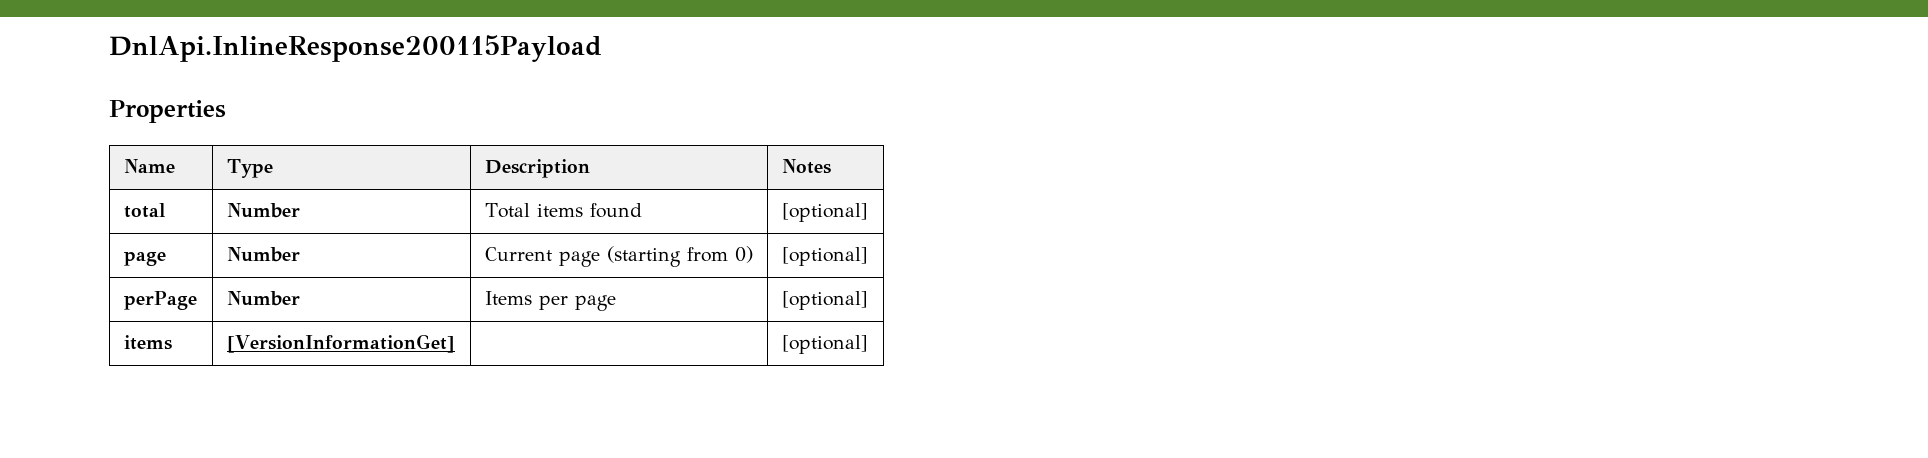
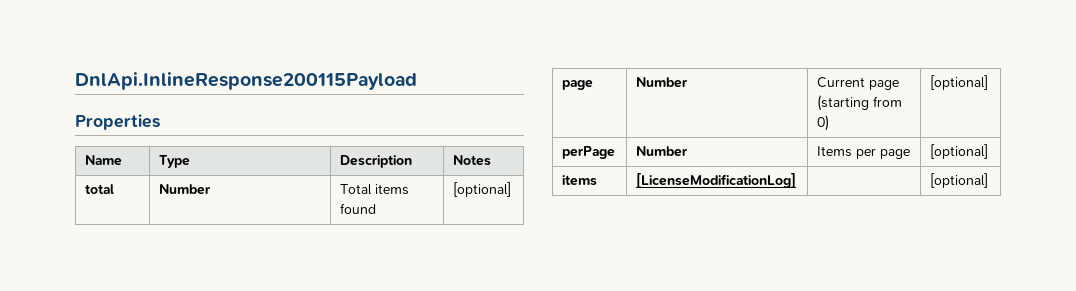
- items | [VersionInformationGet] | | [optional]
+ items | [LicenseModificationLog] | | [optional]

